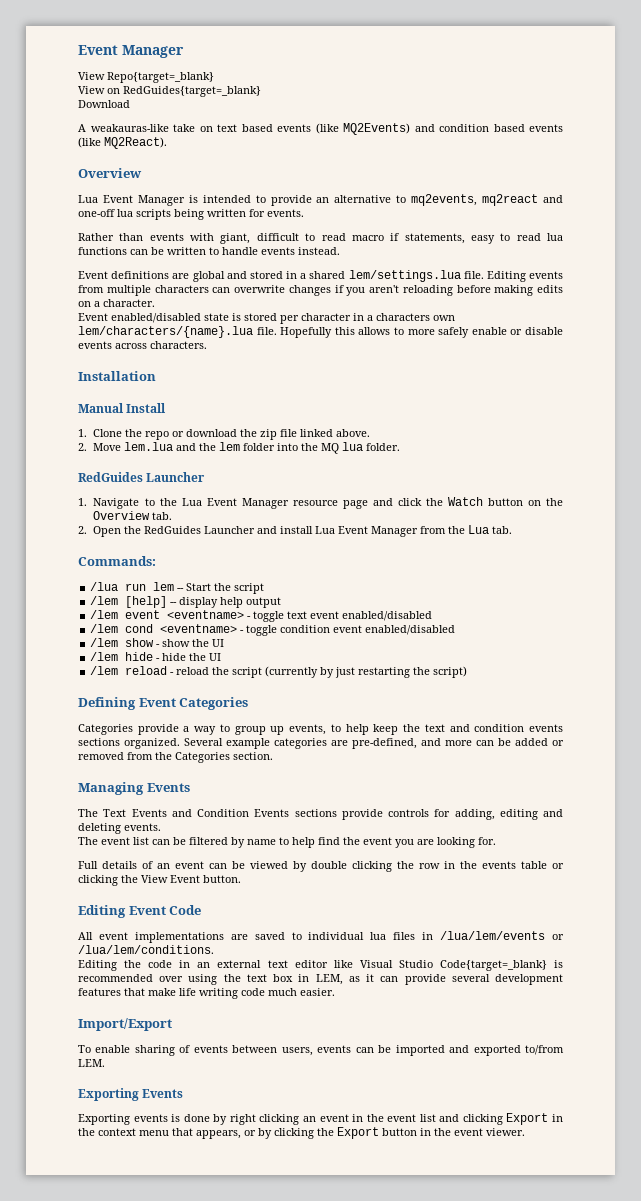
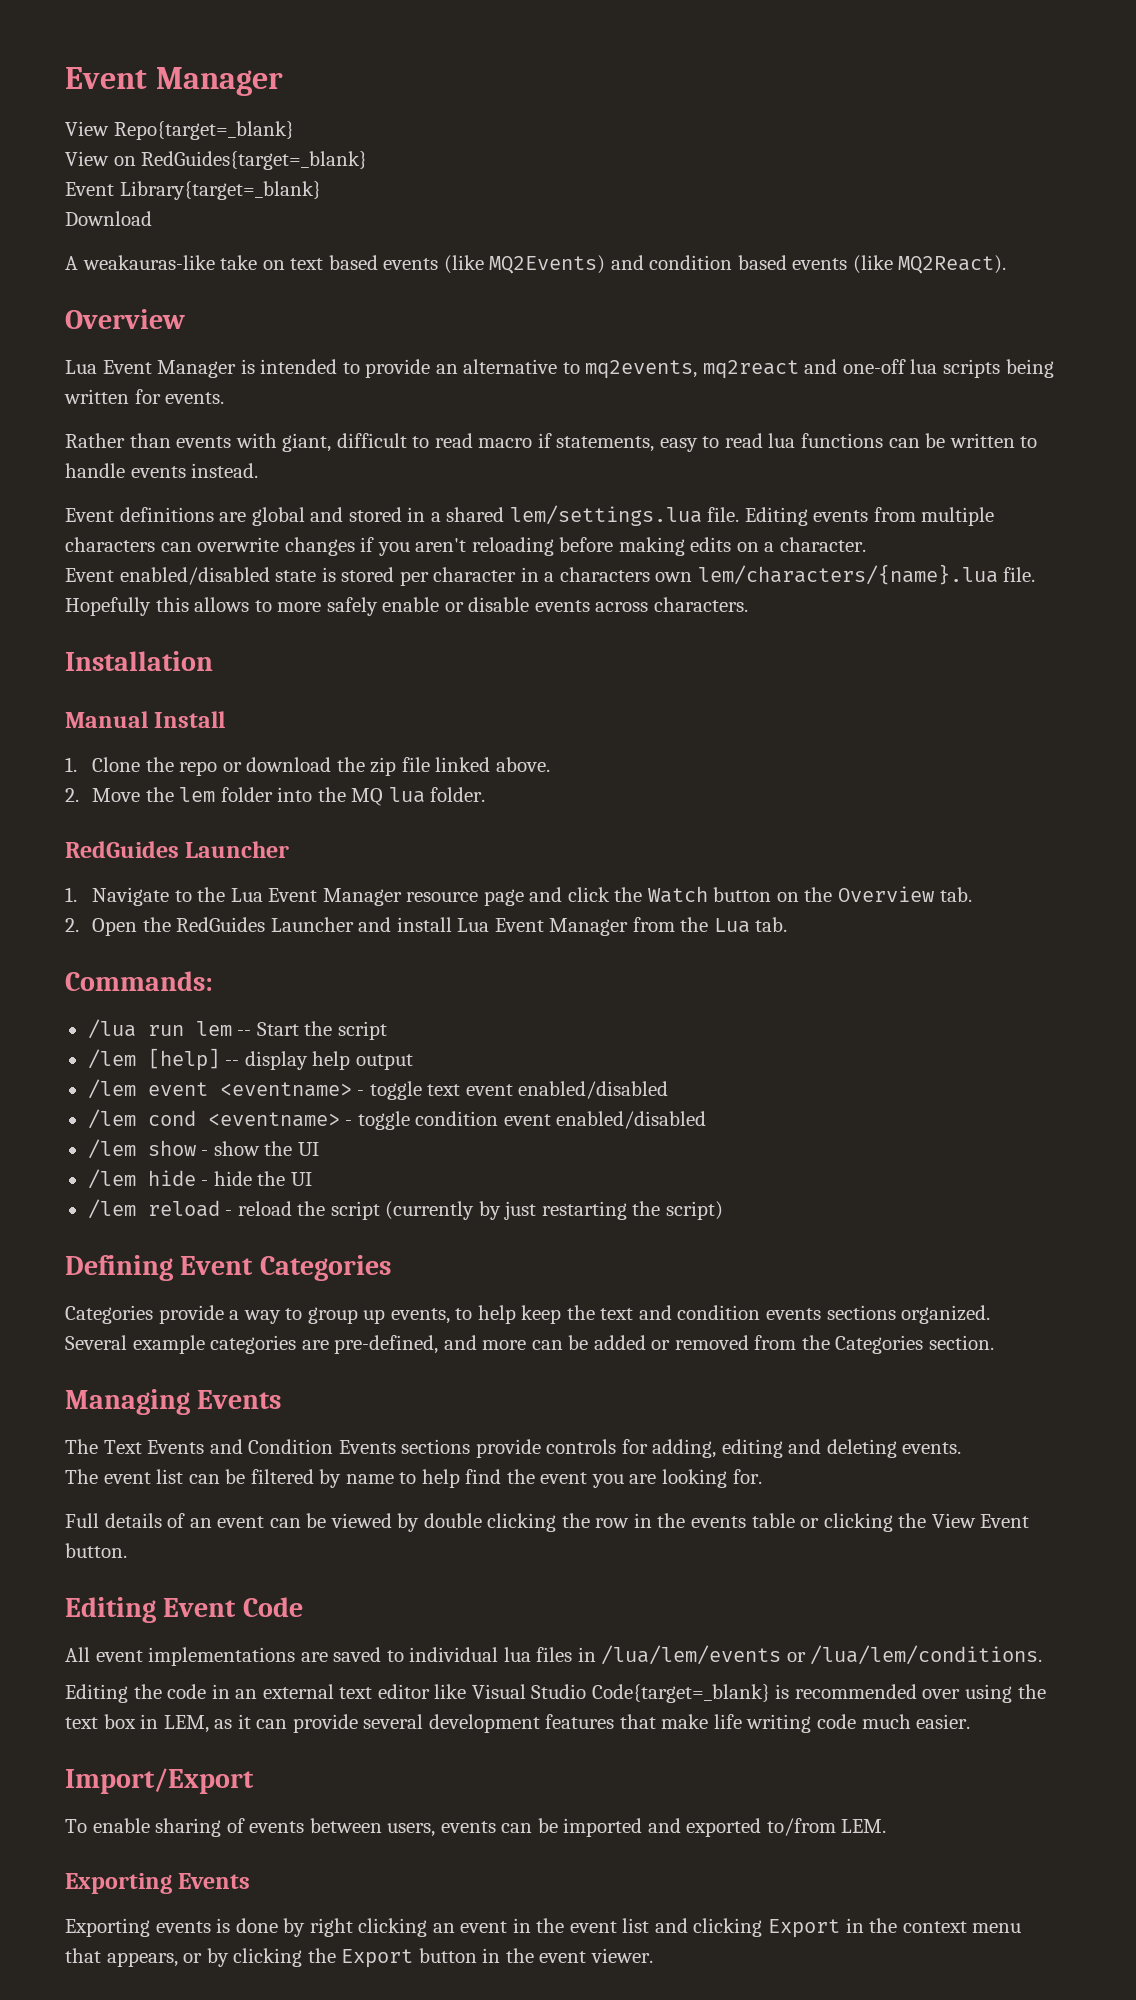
+ Event Library{target=_blank}
- 2. Move lem.lua and the lem folder into the MQ lua folder.
+ 2. Move the lem folder into the MQ lua folder.

